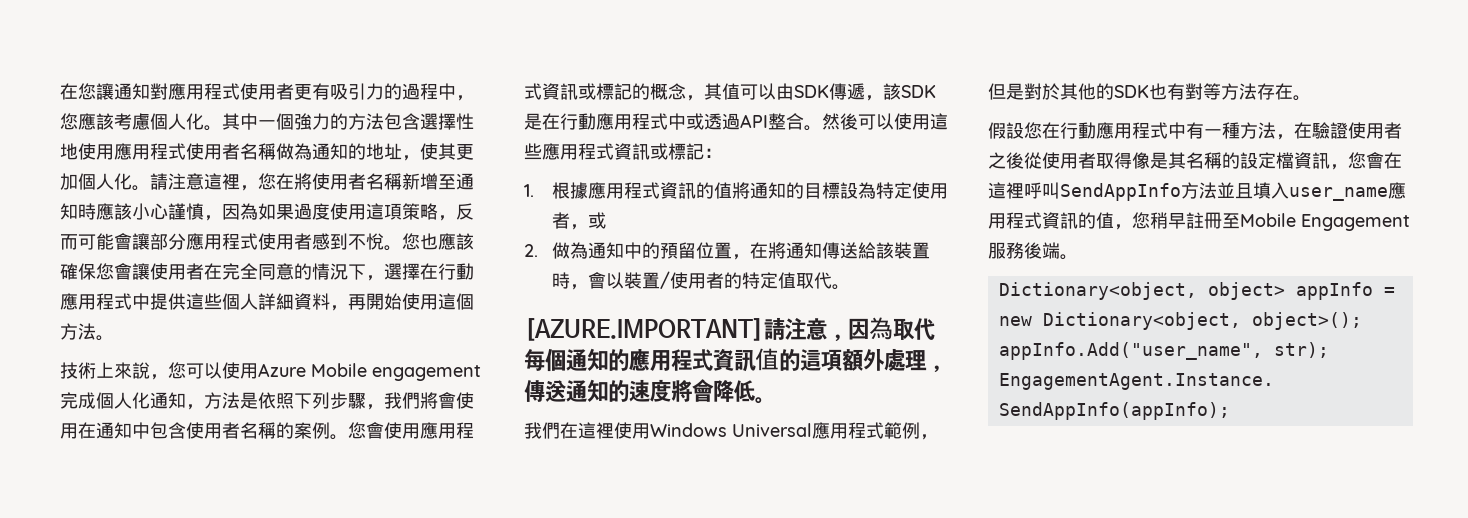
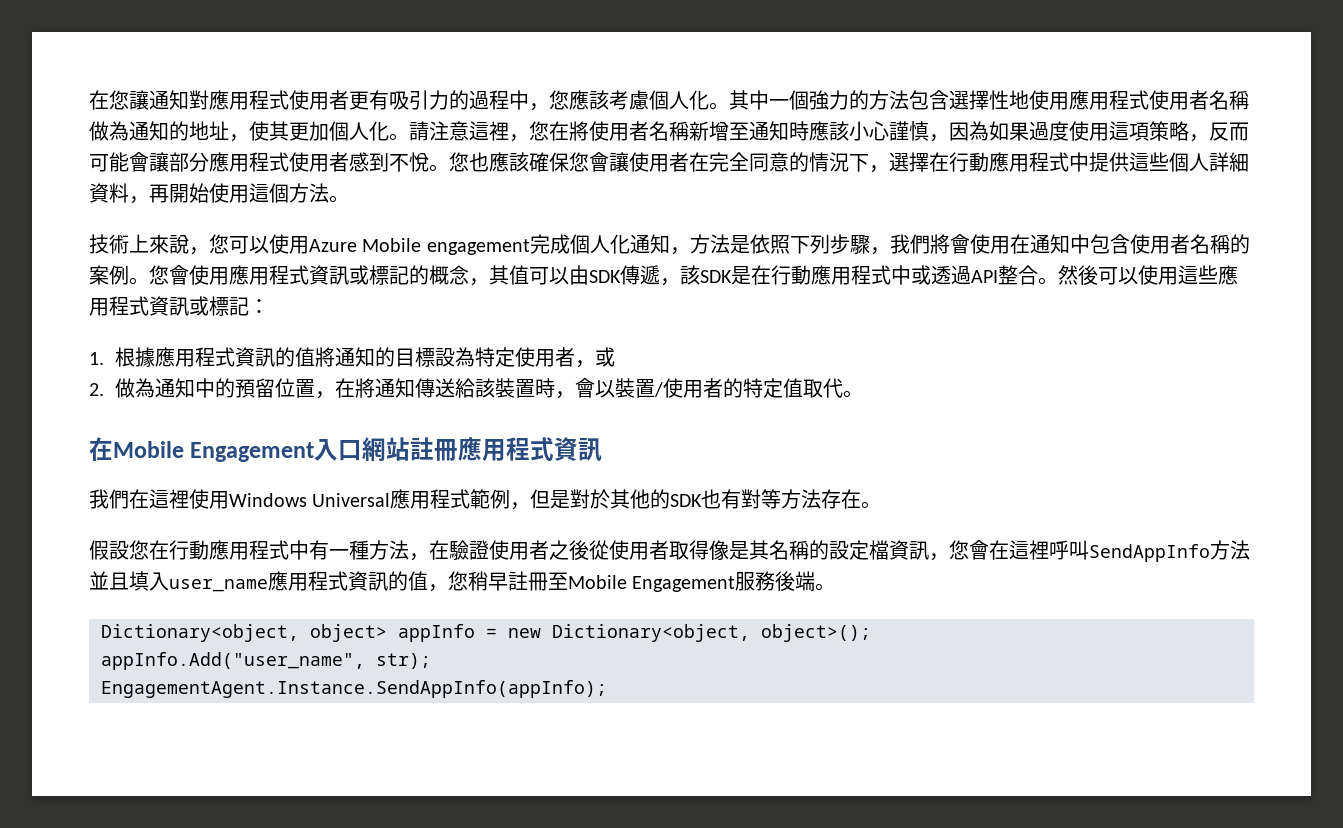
- [AZURE.IMPORTANT]請注意，因為取代每個通知的應用程式資訊值的這項額外處理，傳送通知的速度將會降低。
+ 在Mobile Engagement入口網站註冊應用程式資訊

